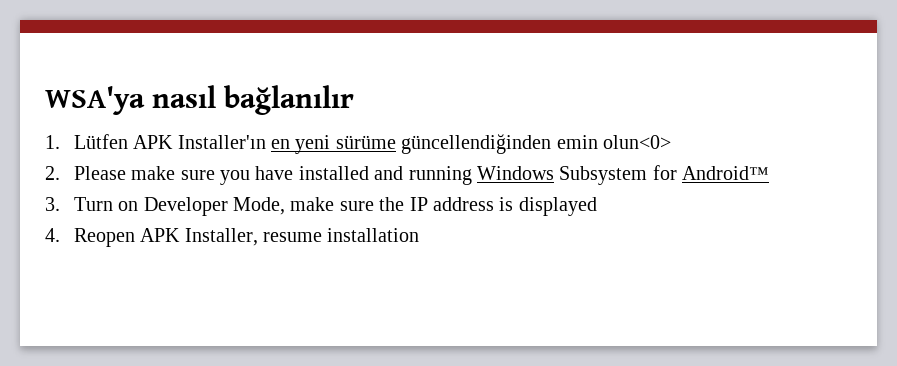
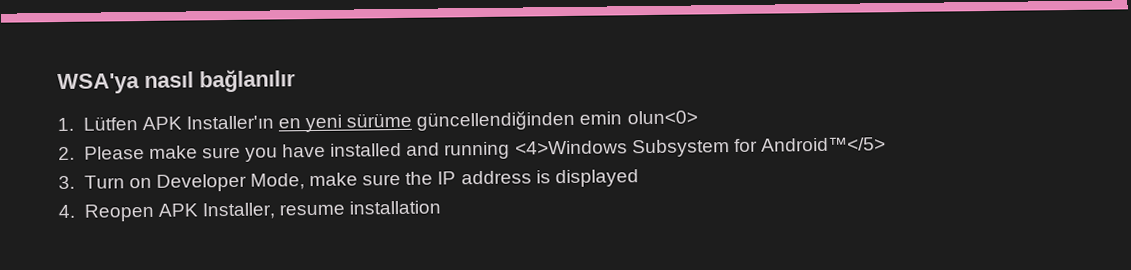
- 2. Please make sure you have installed and running Windows Subsystem for Android™
+ 2. Please make sure you have installed and running <4>Windows Subsystem for Android™</5>

